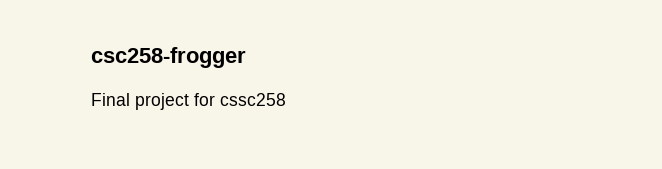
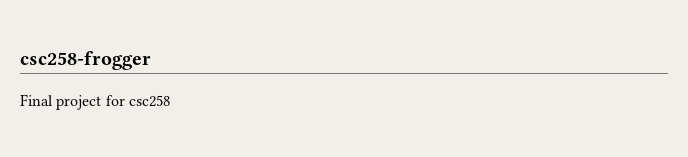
- Final project for cssc258
+ Final project for csc258

